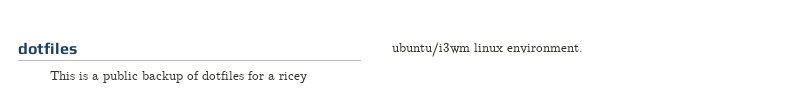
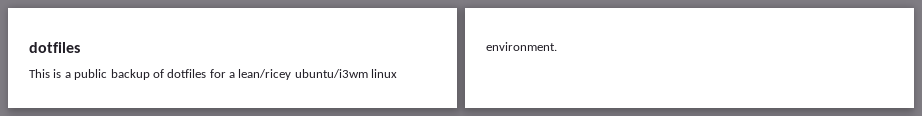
- This is a public backup of dotfiles for a ricey ubuntu/i3wm linux environment.
+ This is a public backup of dotfiles for a lean/ricey ubuntu/i3wm linux environment.

